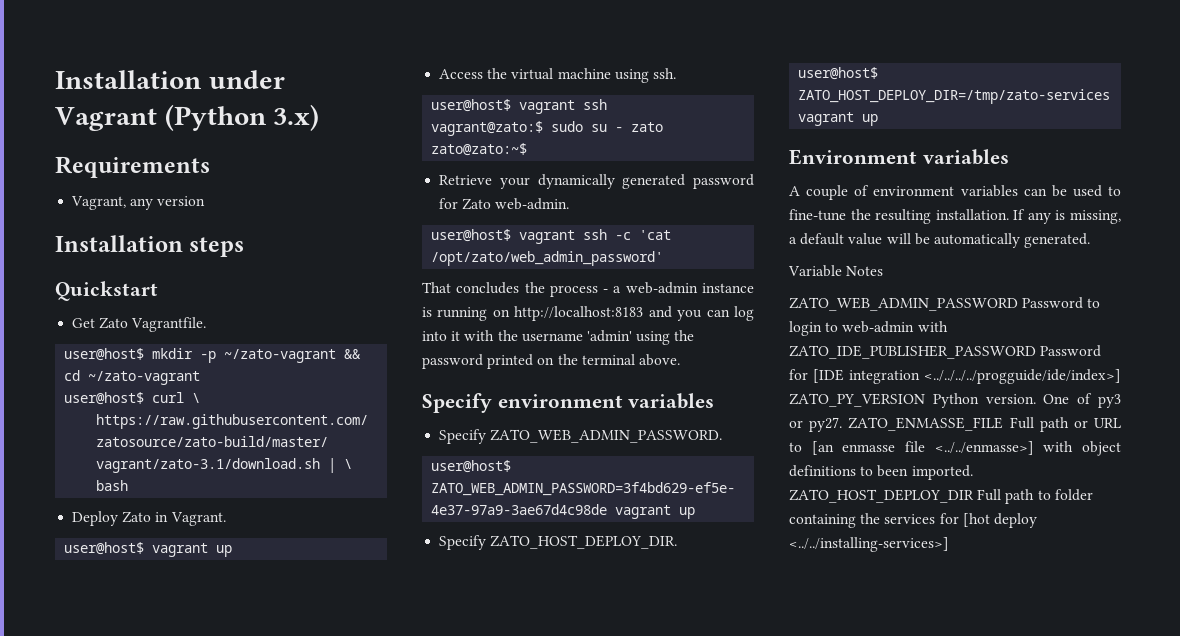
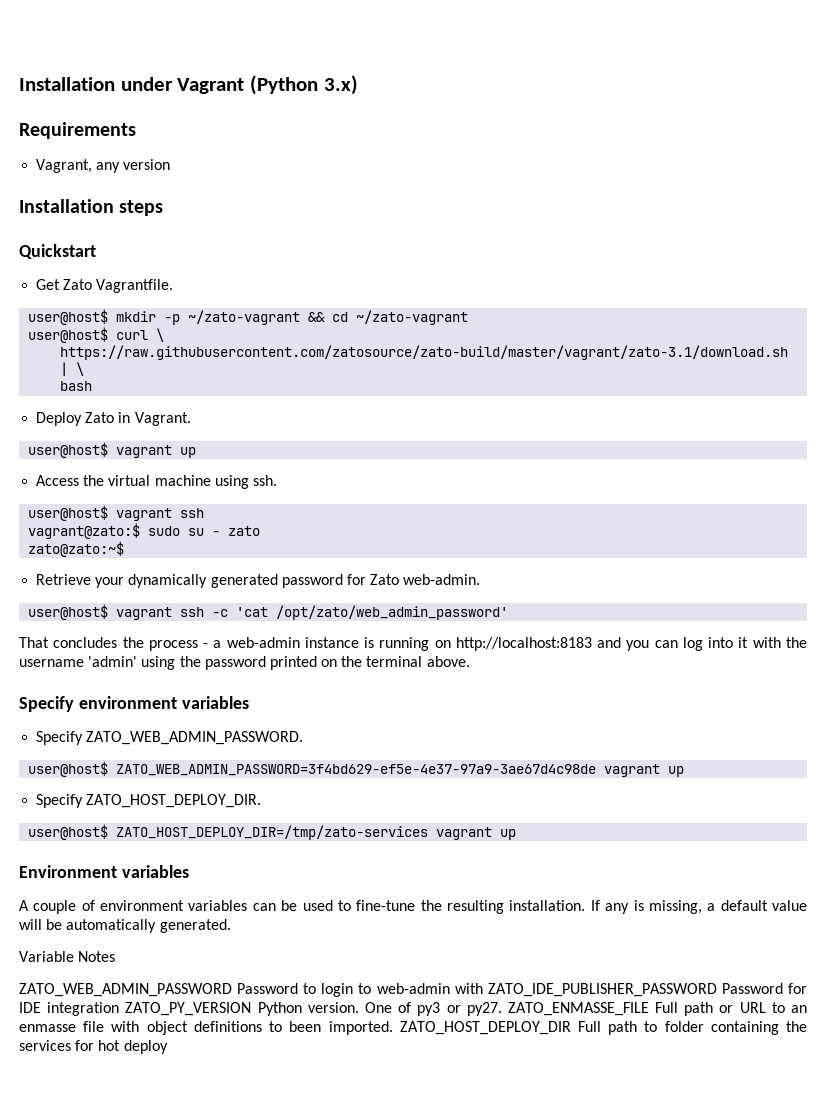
- ZATO_WEB_ADMIN_PASSWORD Password to login to web-admin with ZATO_IDE_PUBLISHER_PASSWORD Password for [IDE integration <../../../../progguide/ide/index>] ZATO_PY_VERSION Python version.
+ ZATO_WEB_ADMIN_PASSWORD Password to login to web-admin with ZATO_IDE_PUBLISHER_PASSWORD Password for IDE integration ZATO_PY_VERSION Python version.
- ZATO_ENMASSE_FILE Full path or URL to [an enmasse file <../../enmasse>] with object definitions to been imported.
+ ZATO_ENMASSE_FILE Full path or URL to an enmasse file with object definitions to been imported.
- ZATO_HOST_DEPLOY_DIR Full path to folder containing the services for [hot deploy <../../installing-services>]
+ ZATO_HOST_DEPLOY_DIR Full path to folder containing the services for hot deploy

